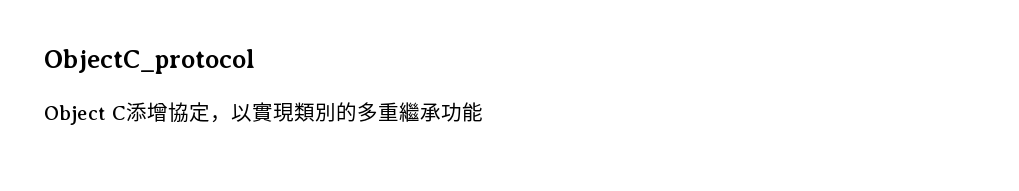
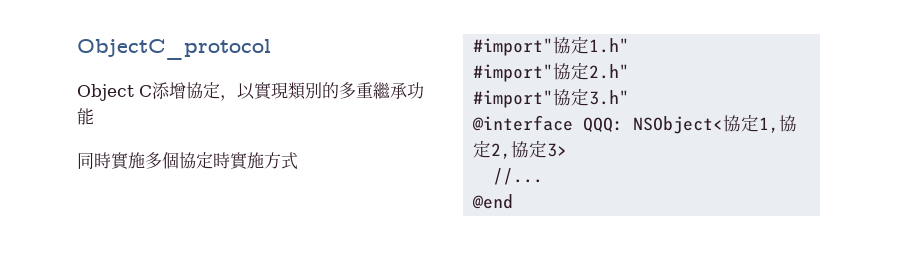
+ 同時實施多個協定時實施方式
+ #import"協定1.h"
+ #import"協定2.h"
+ #import"協定3.h"
+ @interface QQQ: NSObject<協定1,協定2,協定3>
+ //...
+ @end

